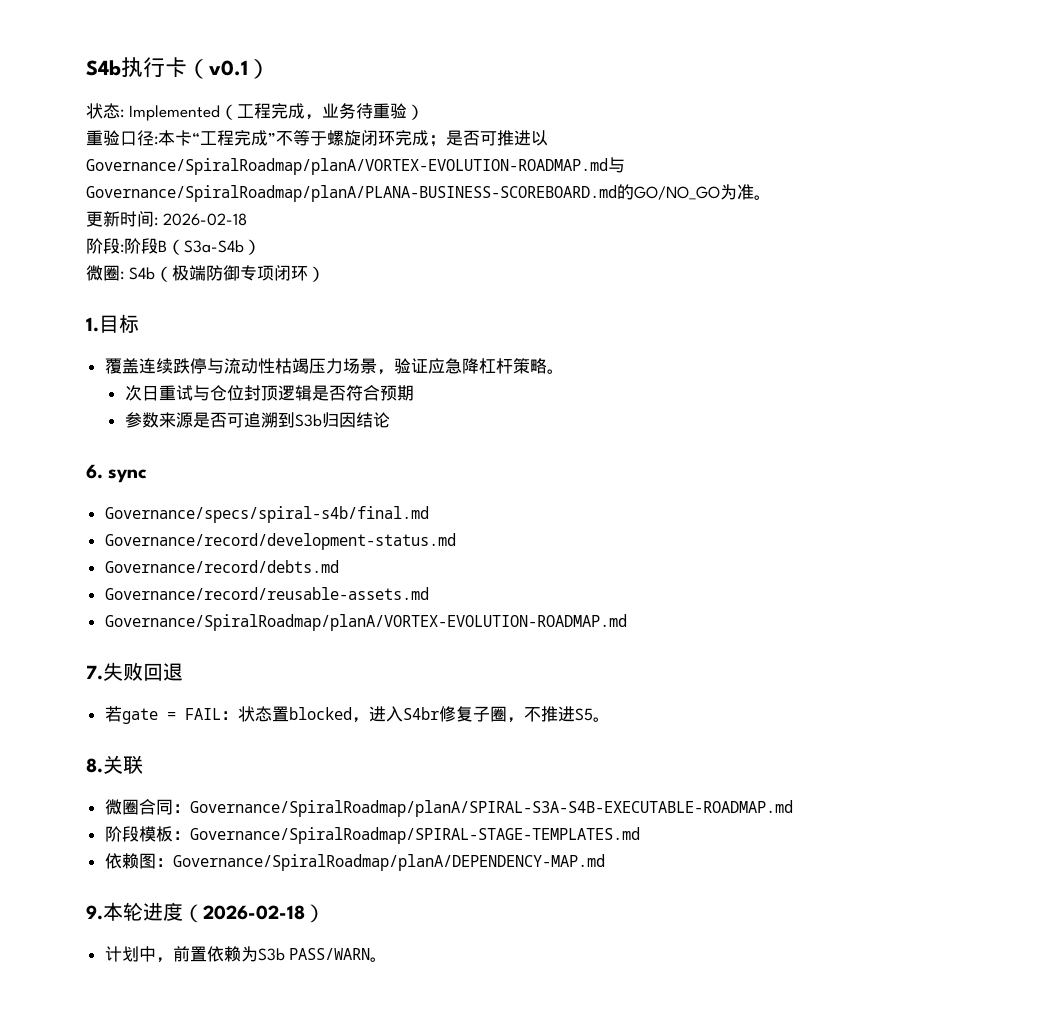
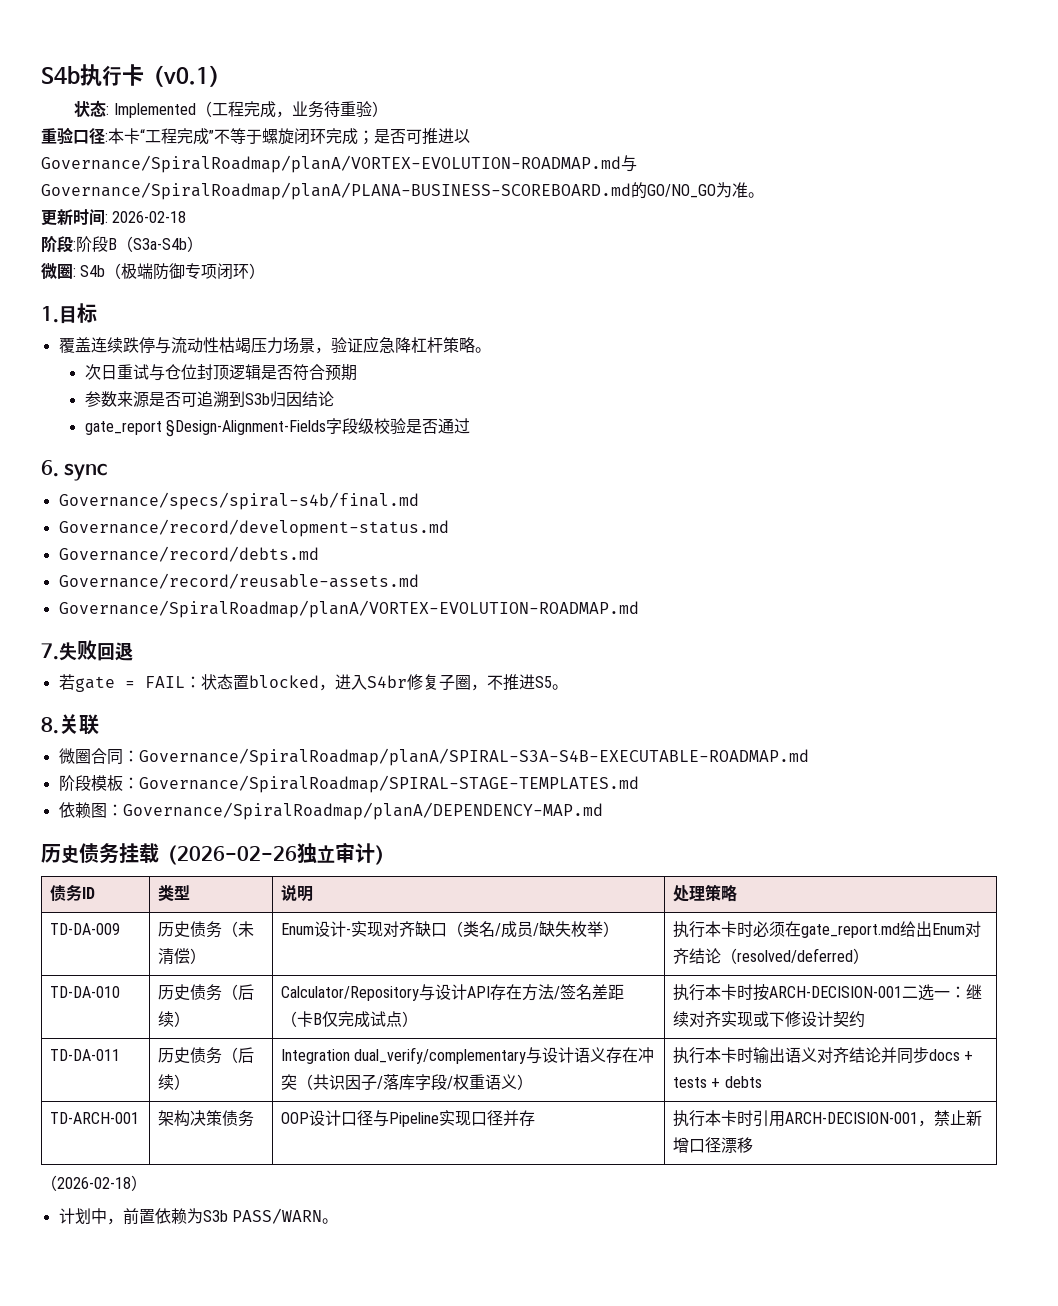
+ gate_report §Design-Alignment-Fields字段级校验是否通过
- 9.本轮进度（2026-02-18）
+ 历史债务挂载（2026-02-26独立审计）
+ 债务ID | 类型 | 说明 | 处理策略
+ TD-DA-009 | 历史债务（未清偿） | Enum设计-实现对齐缺口（类名/成员/缺失枚举） | 执行本卡时必须在gate_report.md给出Enum对齐结论（resolved/deferred）
+ TD-DA-010 | 历史债务（后续） | Calculator/Repository与设计API存在方法/签名差距（卡B仅完成试点） | 执行本卡时按ARCH-DECISION-001二选一：继续对齐实现或下修设计契约
+ TD-DA-011 | 历史债务（后续） | Integration dual_verify/complementary与设计语义存在冲突（共识因子/落库字段/权重语义） | 执行本卡时输出语义对齐结论并同步docs + tests + debts
+ TD-ARCH-001 | 架构决策债务 | OOP设计口径与Pipeline实现口径并存 | 执行本卡时引用ARCH-DECISION-001，禁止新增口径漂移
+ （2026-02-18）

